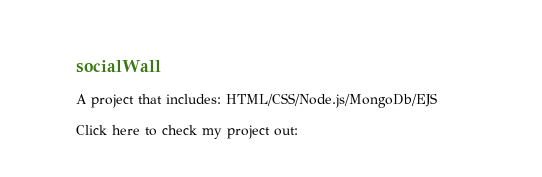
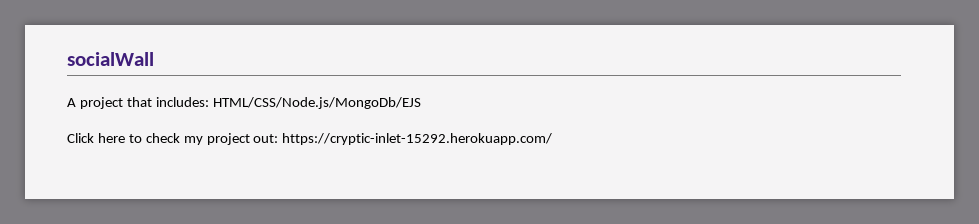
- Click here to check my project out:
+ Click here to check my project out: https://cryptic-inlet-15292.herokuapp.com/

